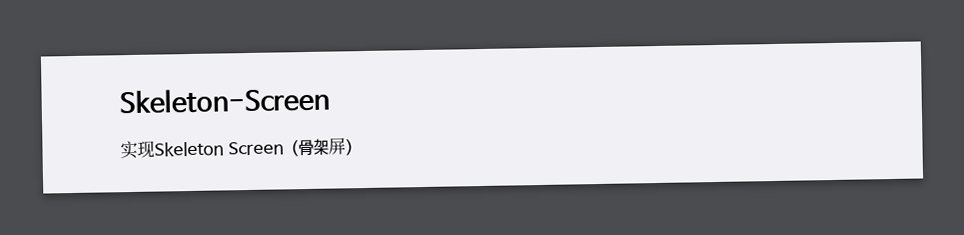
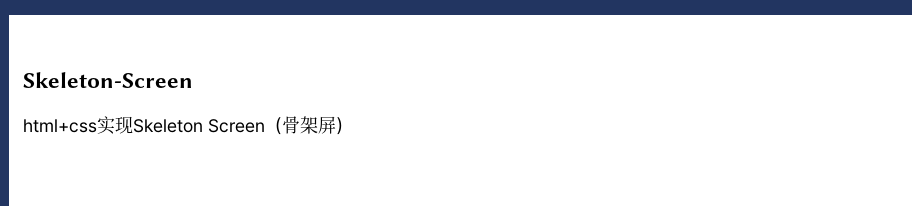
- 实现Skeleton Screen（骨架屏）
+ html+css实现Skeleton Screen（骨架屏）

